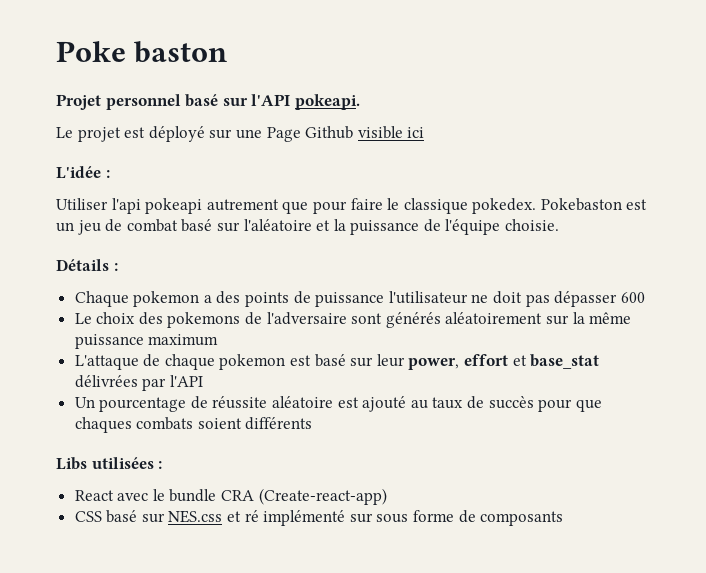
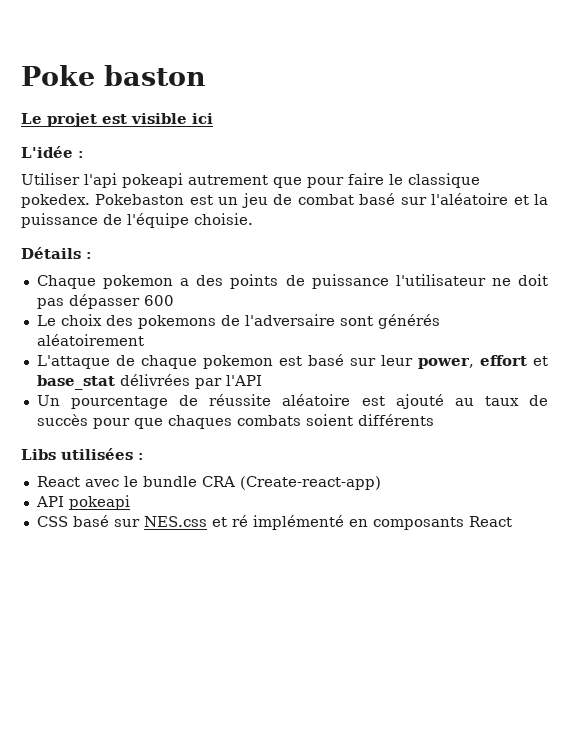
- Projet personnel basé sur l'API pokeapi.
- Le projet est déployé sur une Page Github visible ici
+ Le projet est visible ici
- Le choix des pokemons de l'adversaire sont générés aléatoirement sur la même puissance maximum
+ Le choix des pokemons de l'adversaire sont générés aléatoirement
+ API pokeapi
- CSS basé sur NES.css et ré implémenté sur sous forme de composants
+ CSS basé sur NES.css et ré implémenté en composants React

